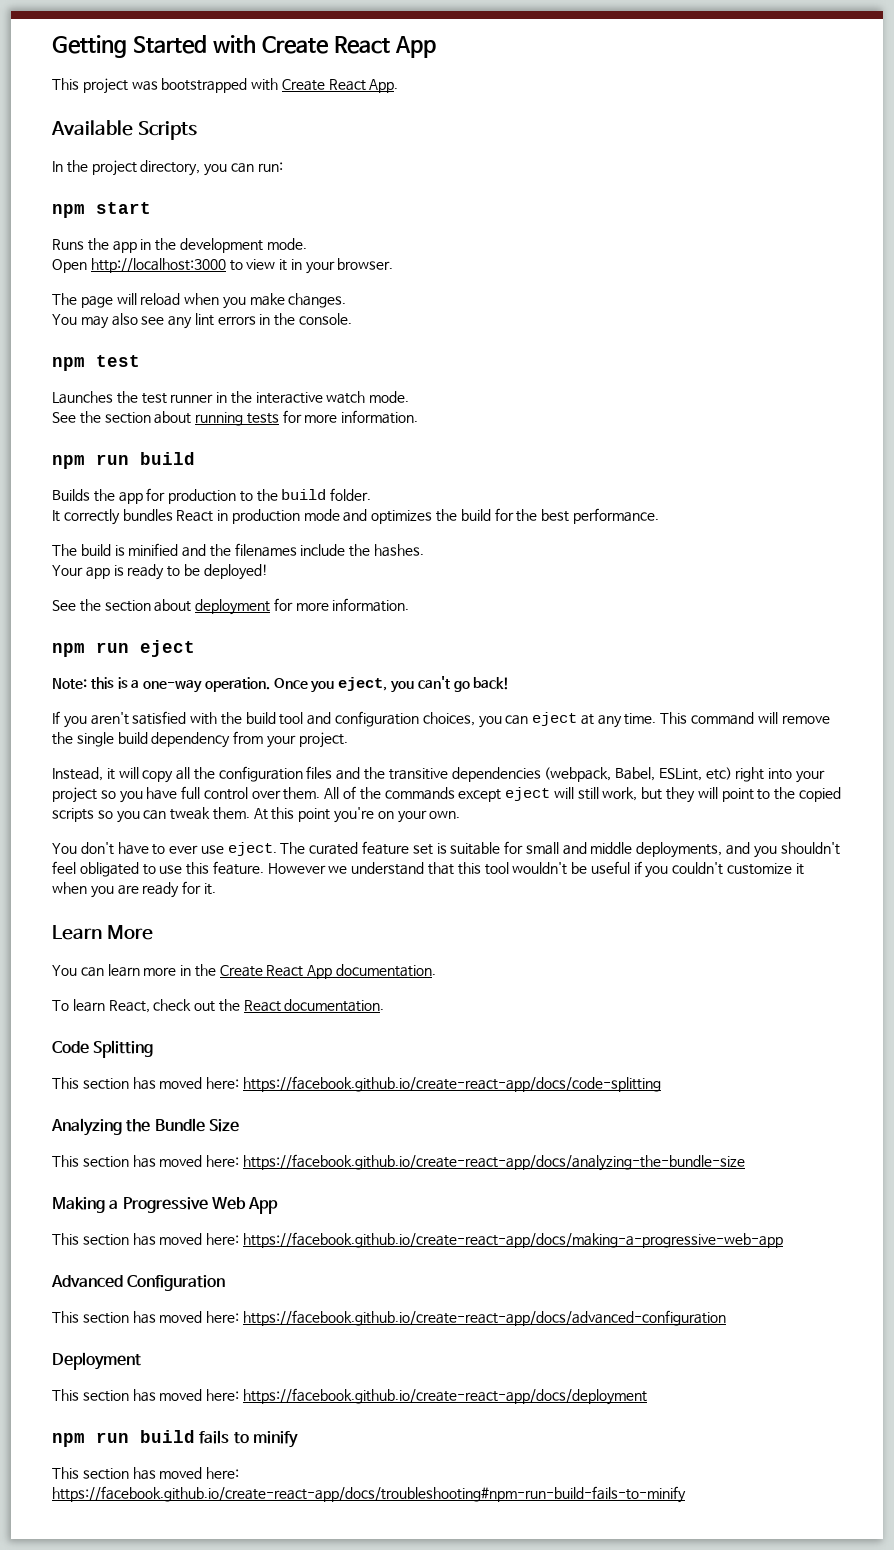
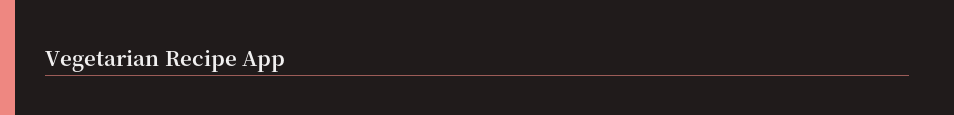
- Getting Started with Create React App
- This project was bootstrapped with Create React App.
- Available Scripts
- In the project directory, you can run:
- npm start
- Runs the app in the development mode.
- Open http://localhost:3000 to view it in your browser.
- The page will reload when you make changes.
- You may also see any lint errors in the console.
- npm test
- Launches the test runner in the interactive watch mode.
- See the section about running tests for more information.
- npm run build
- Builds the app for production to the build folder.
- It correctly bundles React in production mode and optimizes the build for the best performance.
- The build is minified and the filenames include the hashes.
- Your app is ready to be deployed!
- See the section about deployment for more information.
- npm run eject
- Note: this is a one-way operation. Once you eject, you can't go back!
- If you aren't satisfied with the build tool and configuration choices, you can eject at any time. This command will remove the single build dependency from your project.
- Instead, it will copy all the configuration files and the transitive dependencies (webpack, Babel, ESLint, etc) right into your project so you have full control over them. All of the commands except eject will still work, but they will point to the copied scripts so you can tweak them. At this point you're on your own.
- You don't have to ever use eject. The curated feature set is suitable for small and middle deployments, and you shouldn't feel obligated to use this feature. However we understand that this tool wouldn't be useful if you couldn't customize it when you are ready for it.
- Learn More
- You can learn more in the Create React App documentation.
- To learn React, check out the React documentation.
- Code Splitting
- This section has moved here: https://facebook.github.io/create-react-app/docs/code-splitting
- Analyzing the Bundle Size
- This section has moved here: https://facebook.github.io/create-react-app/docs/analyzing-the-bundle-size
- Making a Progressive Web App
- This section has moved here: https://facebook.github.io/create-react-app/docs/making-a-progressive-web-app
- Advanced Configuration
- This section has moved here: https://facebook.github.io/create-react-app/docs/advanced-configuration
- Deployment
- This section has moved here: https://facebook.github.io/create-react-app/docs/deployment
- npm run build fails to minify
- This section has moved here: https://facebook.github.io/create-react-app/docs/troubleshooting#npm-run-build-fails-to-minify
+ Vegetarian Recipe App

